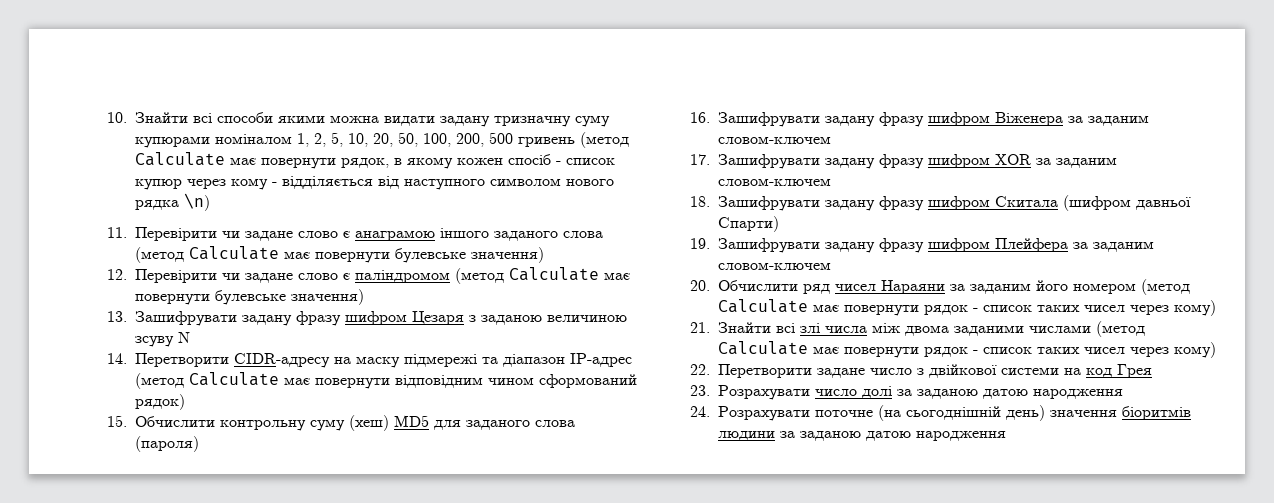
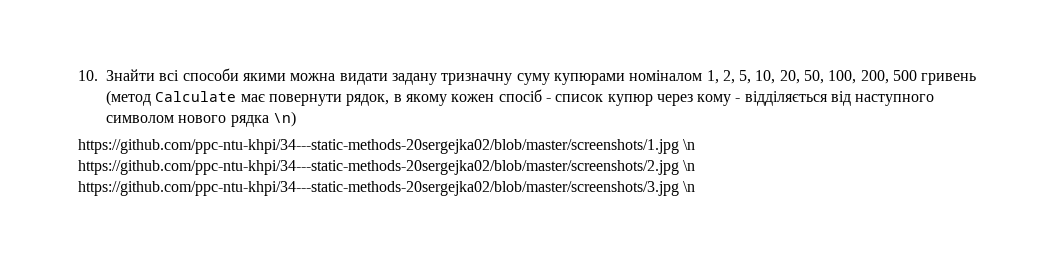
- 11. Перевірити чи задане слово є анаграмою іншого заданого слова (метод Calculate має повернути булевське значення)
- 12. Перевірити чи задане слово є паліндромом (метод Calculate має повернути булевське значення)
- 13. Зашифрувати задану фразу шифром Цезаря з заданою величиною зсуву N
- 14. Перетворити CIDR-адресу на маску підмережі та діапазон IP-адрес (метод Calculate має повернути відповідним чином сформований рядок)
- 15. Обчислити контрольну суму (хеш) MD5 для заданого слова (пароля)
- 16. Зашифрувати задану фразу шифром Віженера за заданим словом-ключем
- 17. Зашифрувати задану фразу шифром XOR за заданим словом-ключем
- 18. Зашифрувати задану фразу шифром Скитала (шифром давньої Спарти)
- 19. Зашифрувати задану фразу шифром Плейфера за заданим словом-ключем
- 20. Обчислити ряд чисел Нараяни за заданим його номером (метод Calculate має повернути рядок - список таких чисел через кому)
- 21. Знайти всі злі числа між двома заданими числами (метод Calculate має повернути рядок - список таких чисел через кому)
- 22. Перетворити задане число з двійкової системи на код Грея
- 23. Розрахувати число долі за заданою датою народження
- 24. Розрахувати поточне (на сьогоднішній день) значення біоритмів людини за заданою датою народження
+ https://github.com/ppc-ntu-khpi/34---static-methods-20sergejka02/blob/master/screenshots/1.jpg \n https://github.com/ppc-ntu-khpi/34---static-methods-20sergejka02/blob/master/screenshots/2.jpg \n https://github.com/ppc-ntu-khpi/34---static-methods-20sergejka02/blob/master/screenshots/3.jpg \n

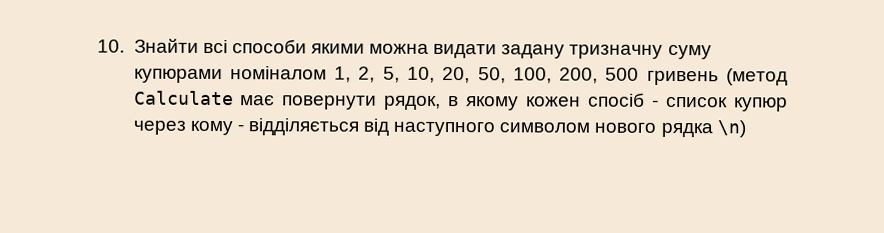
- https://github.com/ppc-ntu-khpi/34---static-methods-20sergejka02/blob/master/screenshots/1.jpg \n https://github.com/ppc-ntu-khpi/34---static-methods-20sergejka02/blob/master/screenshots/2.jpg \n https://github.com/ppc-ntu-khpi/34---static-methods-20sergejka02/blob/master/screenshots/3.jpg \n

